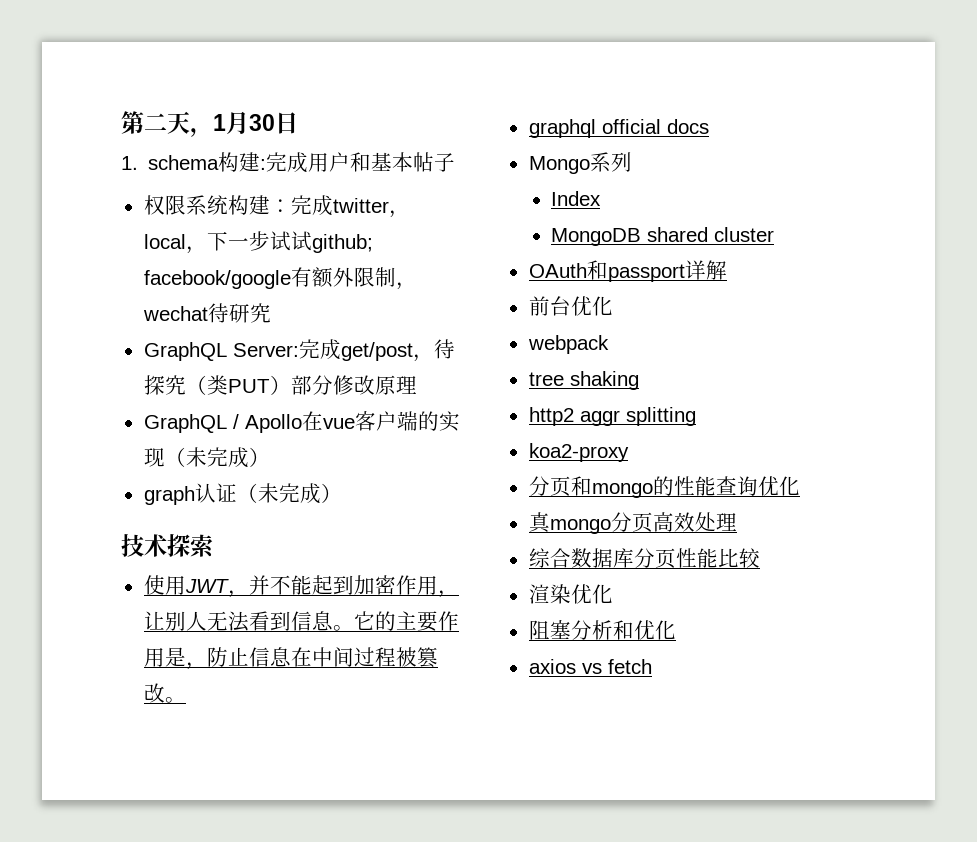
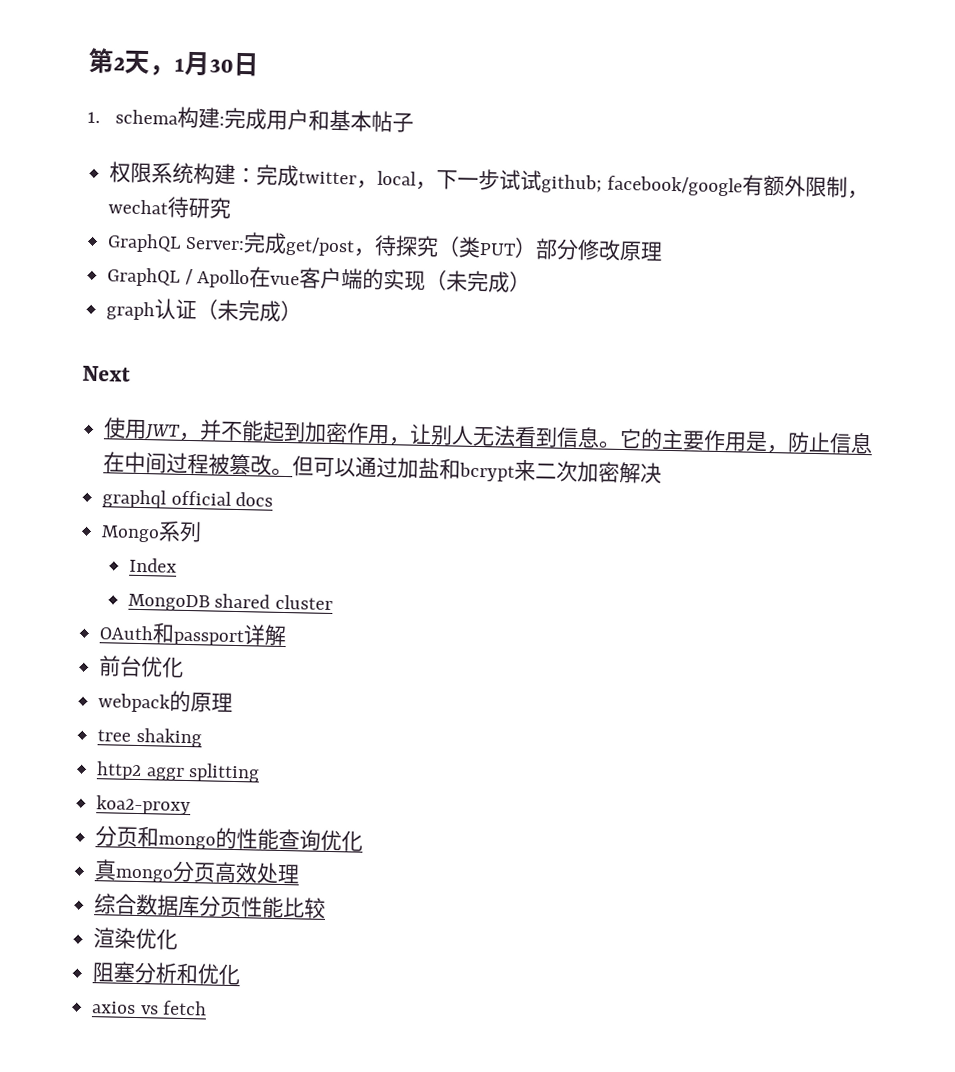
- 第二天，1月30日
+ 第2天，1月30日
- 技术探索
+ Next
+ 但可以通过加盐和bcrypt来二次加密解决
- webpack
+ webpack的原理

